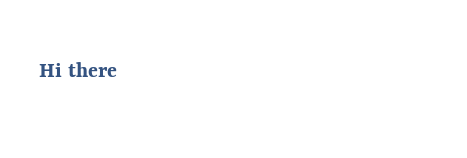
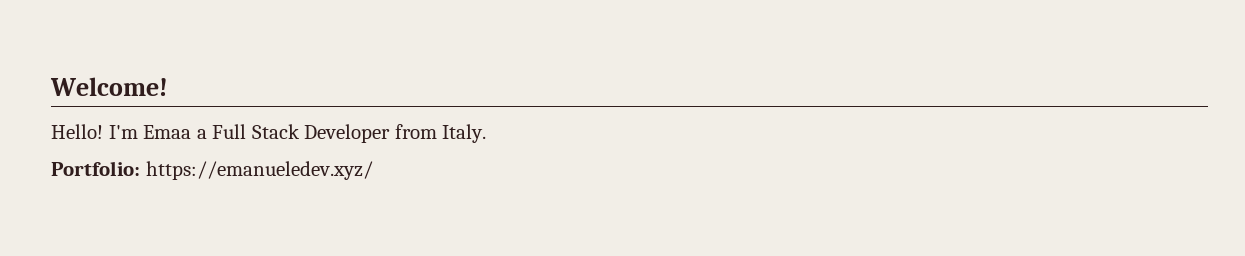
- Hi there
+ Welcome!
+ Hello! I'm Emaa a Full Stack Developer from Italy.
+ Portfolio: https://emanueledev.xyz/

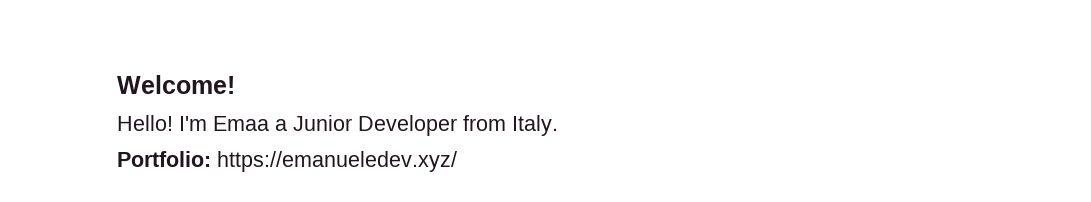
- I'm Emaa a Full Stack Developer from Italy.
+ I'm Emaa a Junior Developer from Italy.

